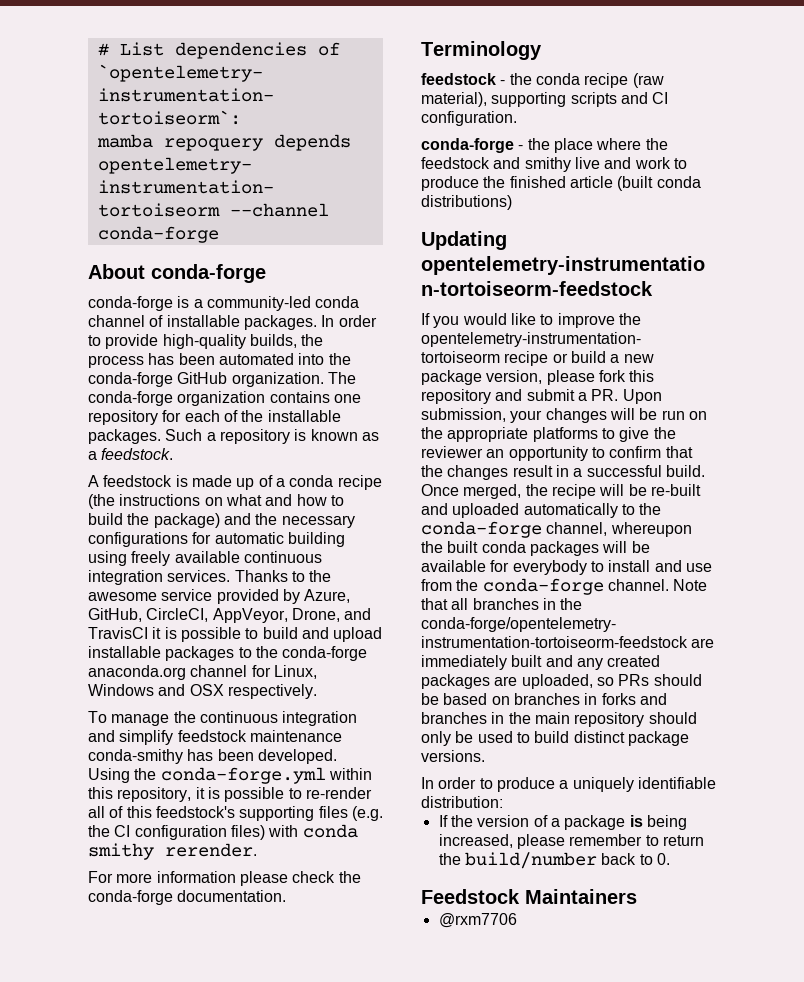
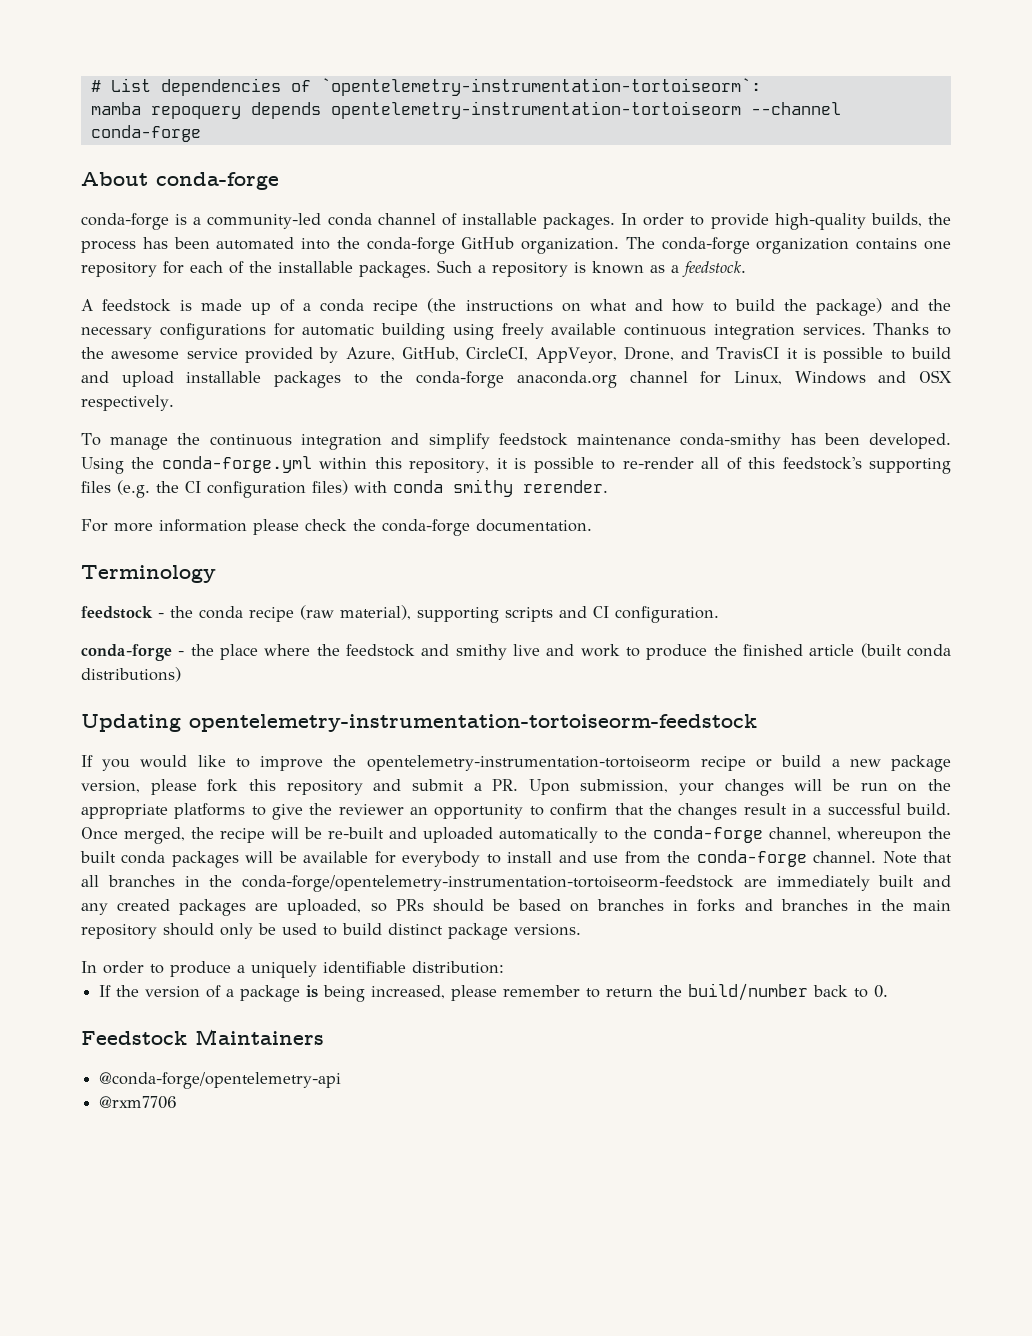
+ @conda-forge/opentelemetry-api

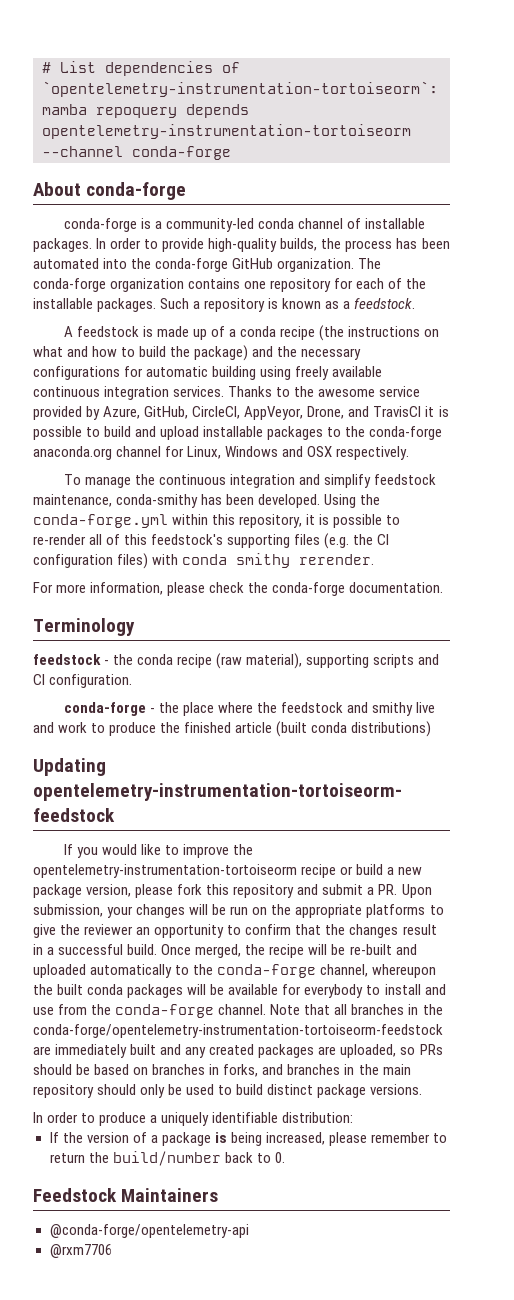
- To manage the continuous integration and simplify feedstock maintenance conda-smithy has been developed.
+ To manage the continuous integration and simplify feedstock maintenance, conda-smithy has been developed.
- For more information please check the conda-forge documentation.
+ For more information, please check the conda-forge documentation.
- Note that all branches in the conda-forge/opentelemetry-instrumentation-tortoiseorm-feedstock are immediately built and any created packages are uploaded, so PRs should be based on branches in forks and branches in the main repository should only be used to build distinct package versions.
+ Note that all branches in the conda-forge/opentelemetry-instrumentation-tortoiseorm-feedstock are immediately built and any created packages are uploaded, so PRs should be based on branches in forks, and branches in the main repository should only be used to build distinct package versions.

